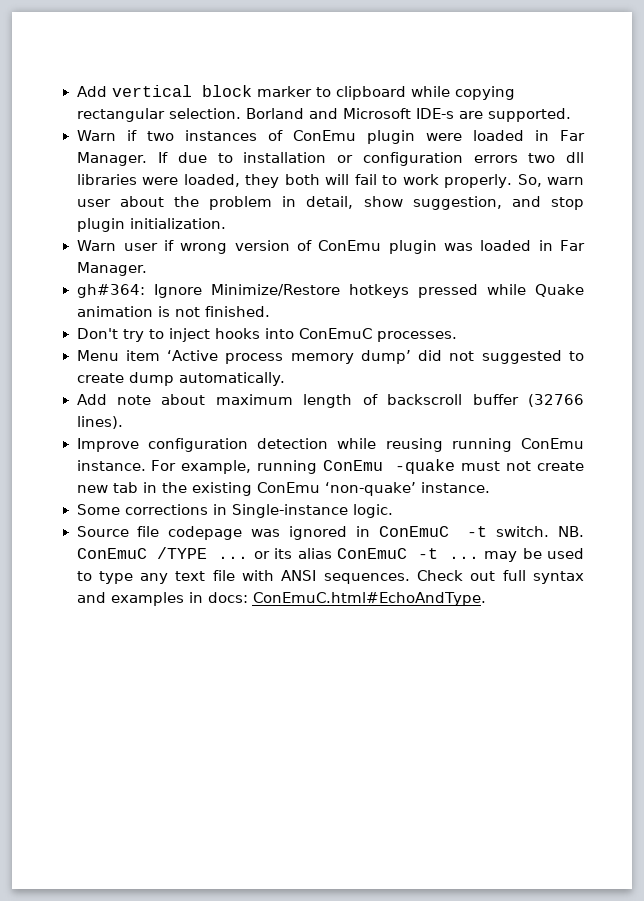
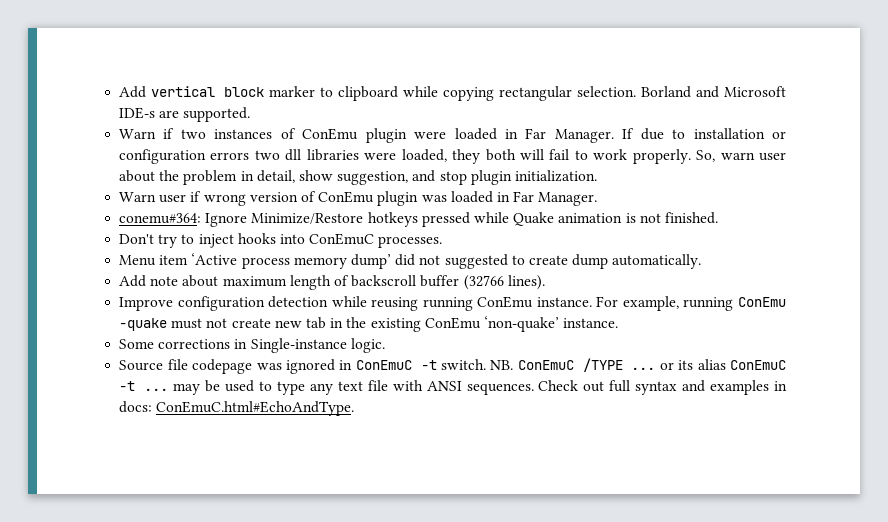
- gh#364: Ignore Minimize/Restore hotkeys pressed while Quake animation is not finished.
+ conemu#364: Ignore Minimize/Restore hotkeys pressed while Quake animation is not finished.

